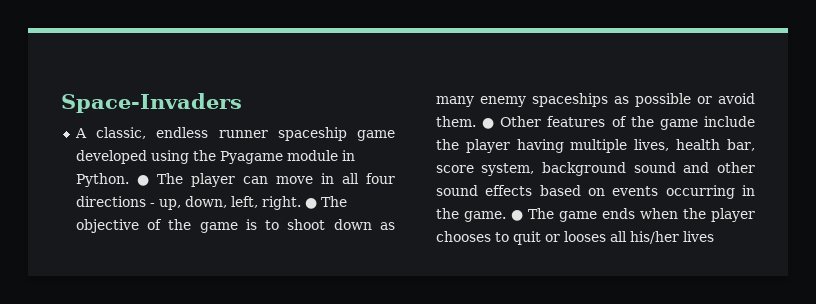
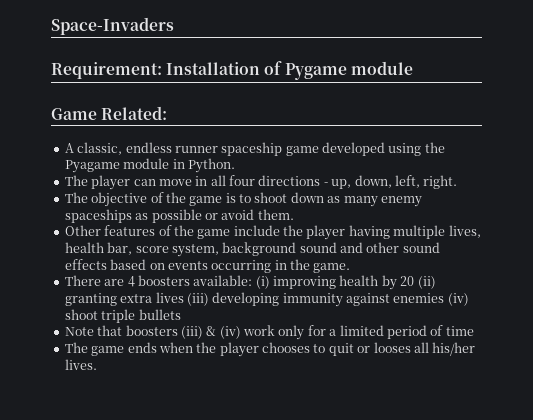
+ Requirement: Installation of Pygame module
+ Game Related:
- A classic, endless runner spaceship game developed using the Pyagame module in Python. ● The player can move in all four directions - up, down, left, right. ● The objective of the game is to shoot down as many enemy spaceships as possible or avoid them. ● Other features of the game include the player having multiple lives, health bar, score system, background sound and other sound effects based on events occurring in the game. ● The game ends when the player chooses to quit or looses all his/her lives
+ A classic, endless runner spaceship game developed using the Pyagame module in Python.
+ The player can move in all four directions - up, down, left, right.
+ The objective of the game is to shoot down as many enemy spaceships as possible or avoid them.
+ Other features of the game include the player having multiple lives, health bar, score system, background sound and other sound effects based on events occurring in the game.
+ There are 4 boosters available: (i) improving health by 20 (ii) granting extra lives (iii) developing immunity against enemies (iv) shoot triple bullets
+ Note that boosters (iii) & (iv) work only for a limited period of time
+ The game ends when the player chooses to quit or looses all his/her lives.

